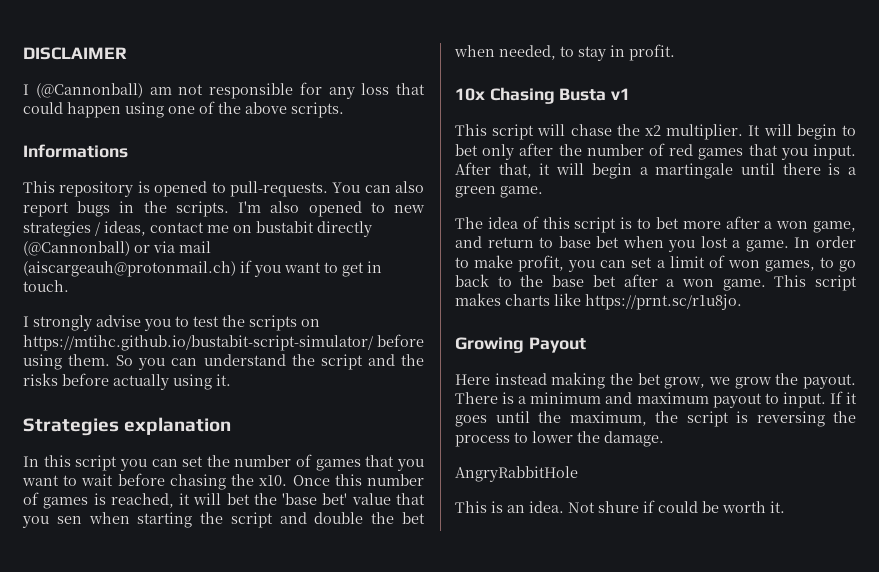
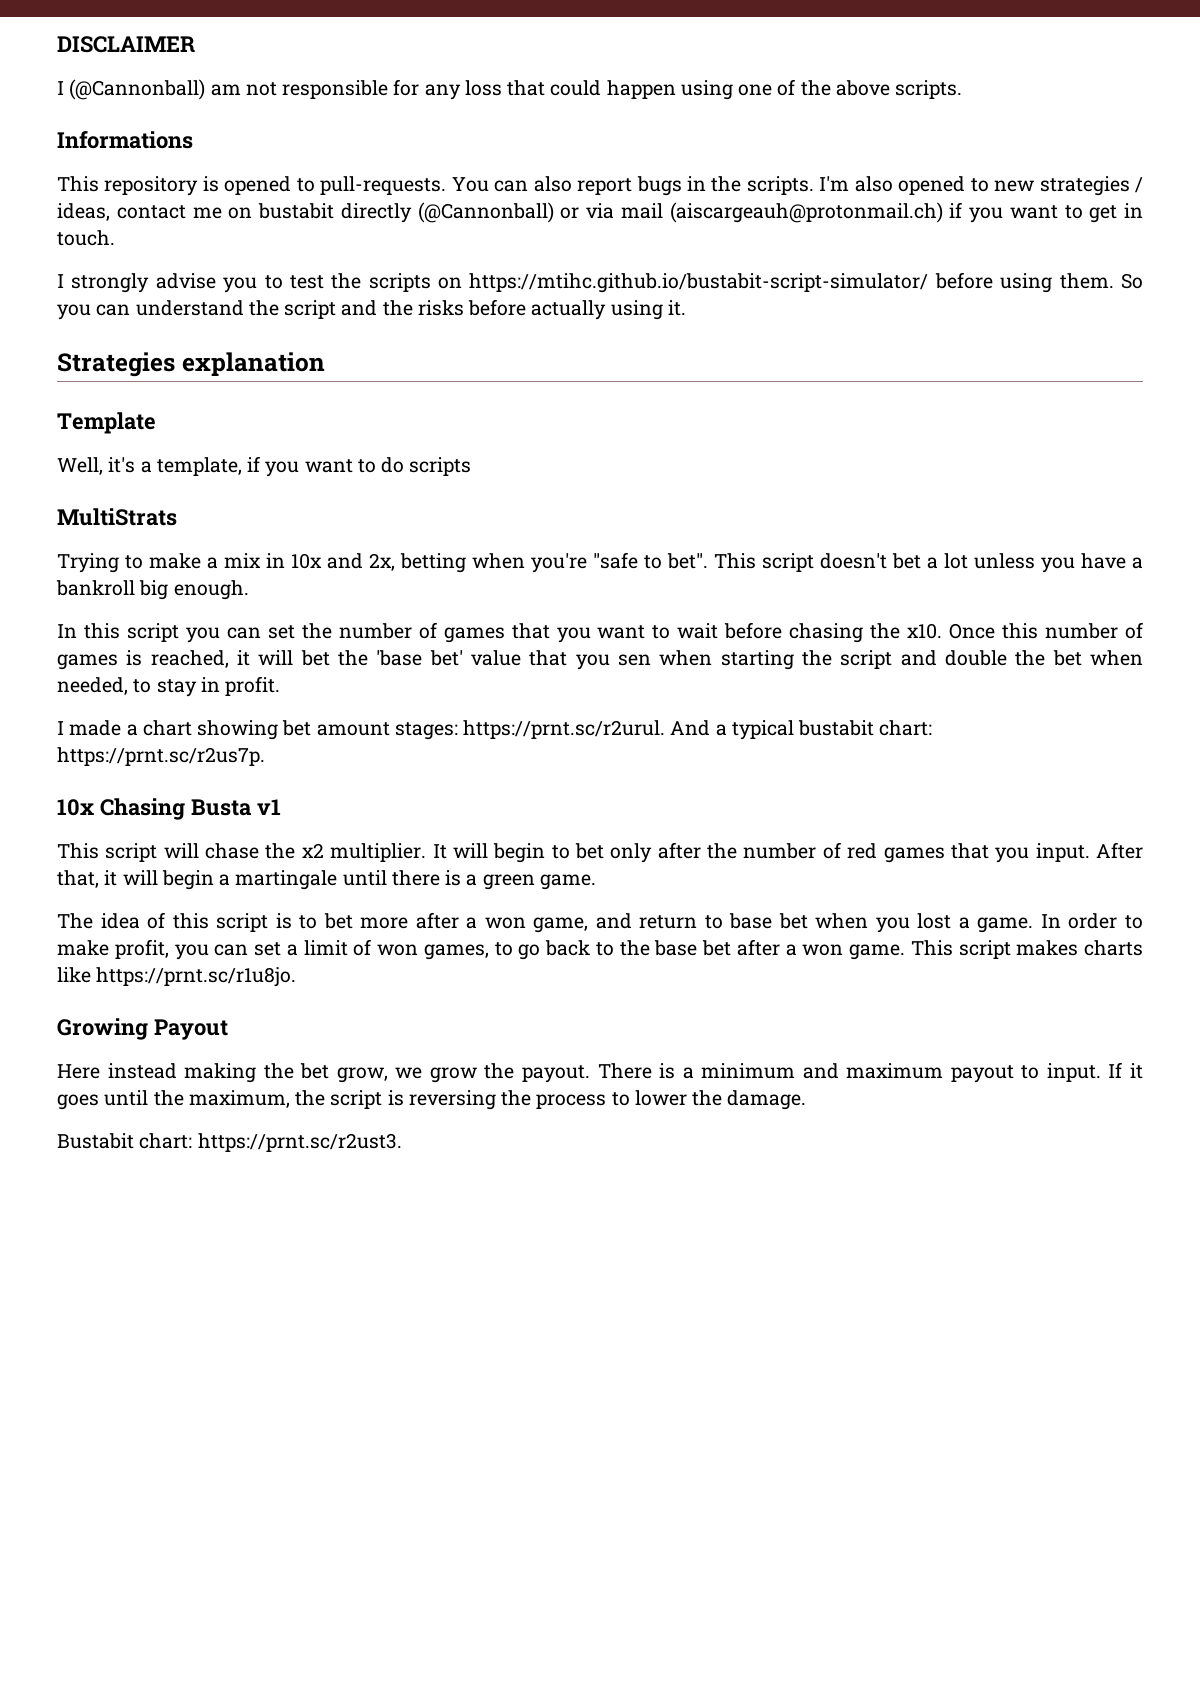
+ Template
+ Well, it's a template, if you want to do scripts
+ MultiStrats
+ Trying to make a mix in 10x and 2x, betting when you're "safe to bet". This script doesn't bet a lot unless you have a bankroll big enough.
+ I made a chart showing bet amount stages: https://prnt.sc/r2urul. And a typical bustabit chart: https://prnt.sc/r2us7p.
- AngryRabbitHole
- This is an idea. Not shure if could be worth it.
+ Bustabit chart: https://prnt.sc/r2ust3.

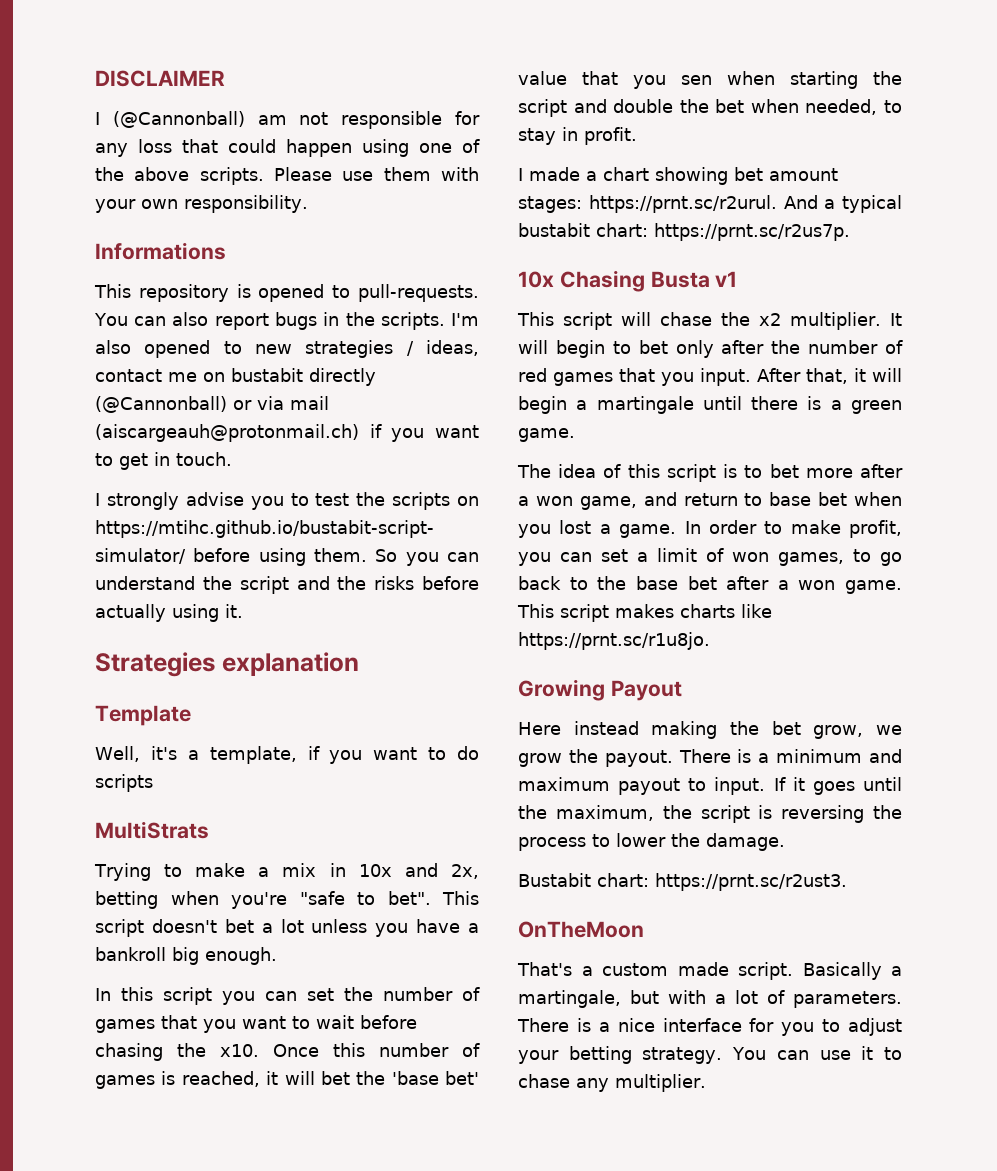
+ Please use them with your own responsibility.
+ OnTheMoon
+ That's a custom made script. Basically a martingale, but with a lot of parameters. There is a nice interface for you to adjust your betting strategy. You can use it to chase any multiplier.

